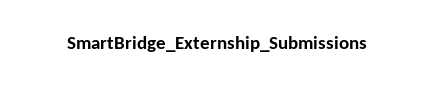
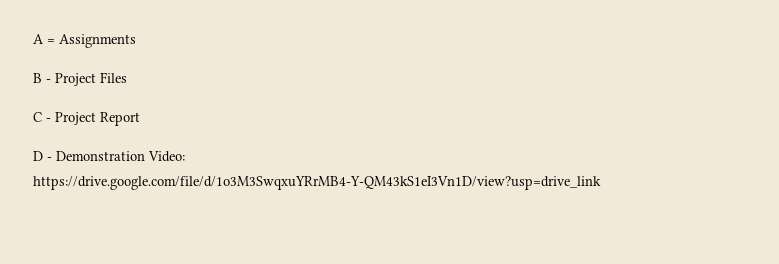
- SmartBridge_Externship_Submissions
+ A = Assignments
+ B - Project Files
+ C - Project Report
+ D - Demonstration Video: https://drive.google.com/file/d/1o3M3SwqxuYRrMB4-Y-QM43kS1eI3Vn1D/view?usp=drive_link

